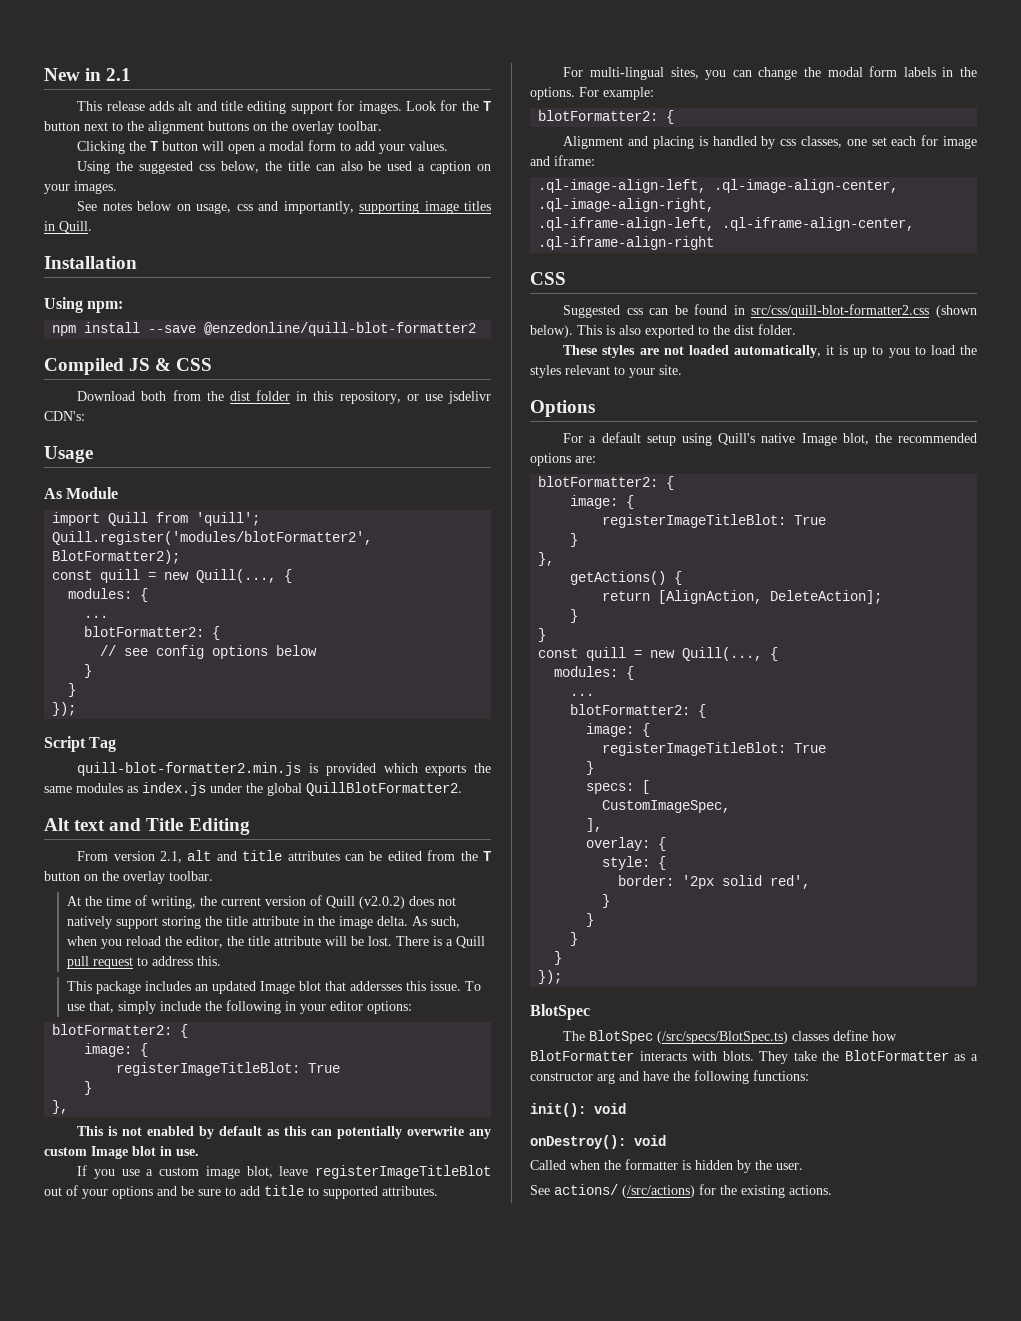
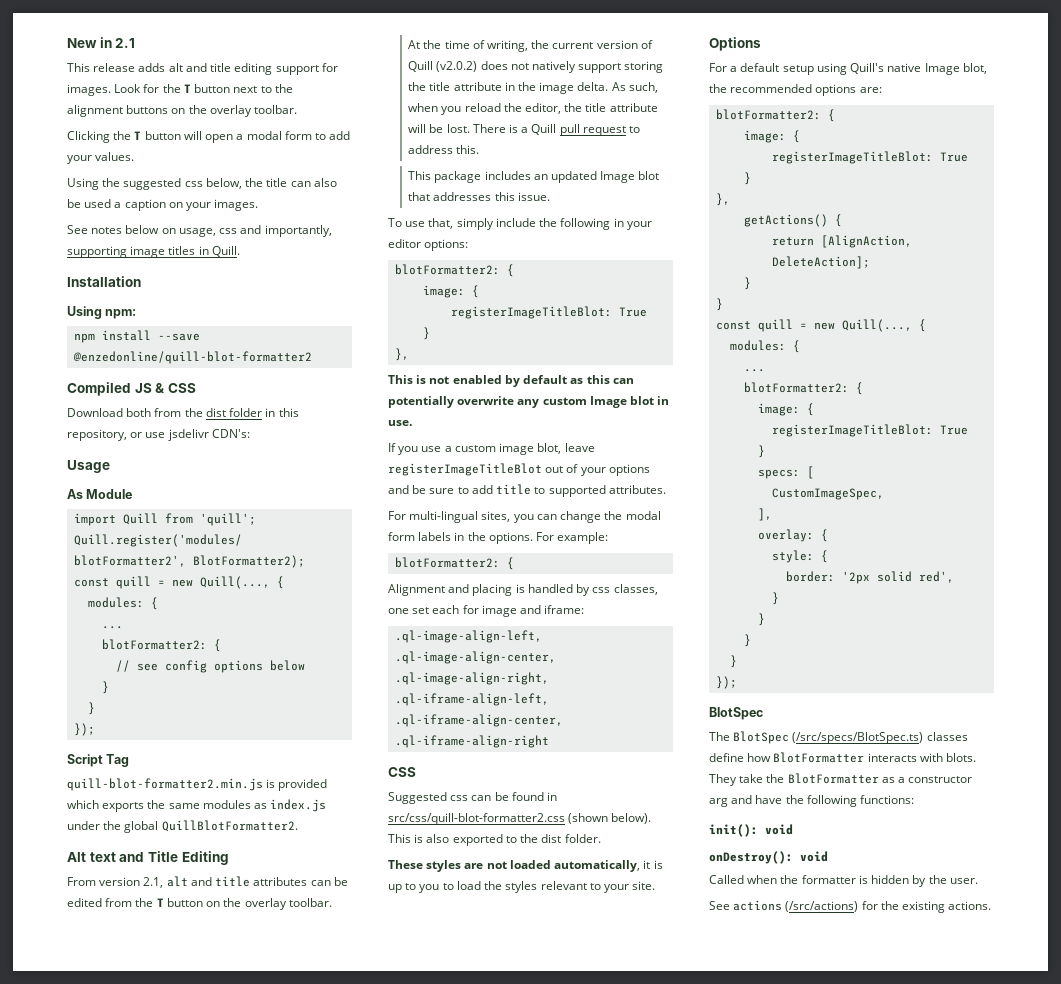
- This package includes an updated Image blot that addersses this issue. To use that, simply include the following in your editor options:
+ This package includes an updated Image blot that addresses this issue.
+ To use that, simply include the following in your editor options:
- See actions/ (/src/actions) for the existing actions.
+ See actions (/src/actions) for the existing actions.

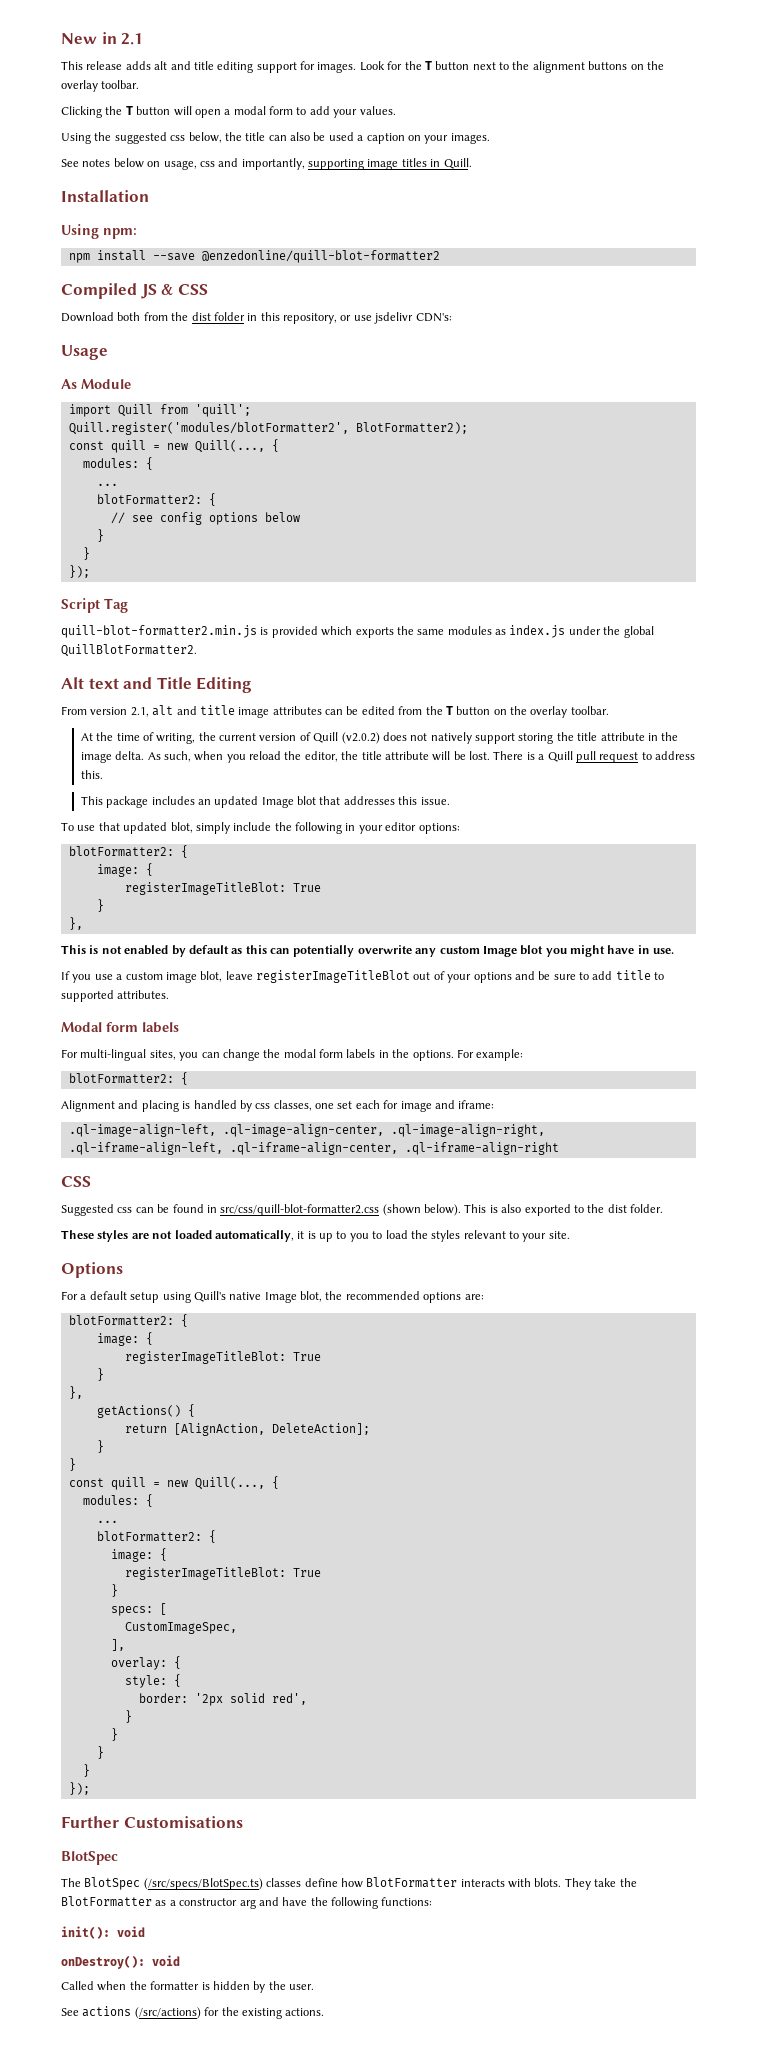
- From version 2.1, alt and title attributes can be edited from the T button on the overlay toolbar.
+ From version 2.1, alt and title image attributes can be edited from the T button on the overlay toolbar.
- To use that, simply include the following in your editor options:
+ To use that updated blot, simply include the following in your editor options:
- This is not enabled by default as this can potentially overwrite any custom Image blot in use.
+ This is not enabled by default as this can potentially overwrite any custom Image blot you might have in use.
+ Modal form labels
+ Further Customisations

